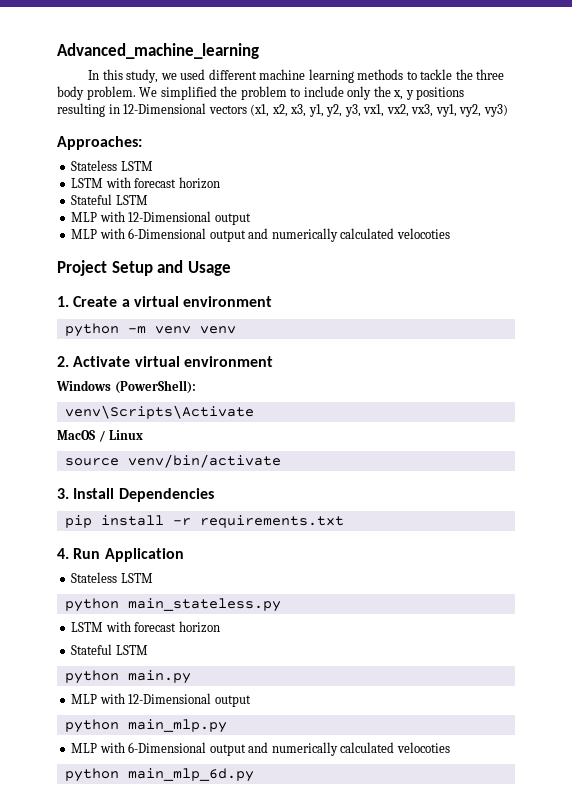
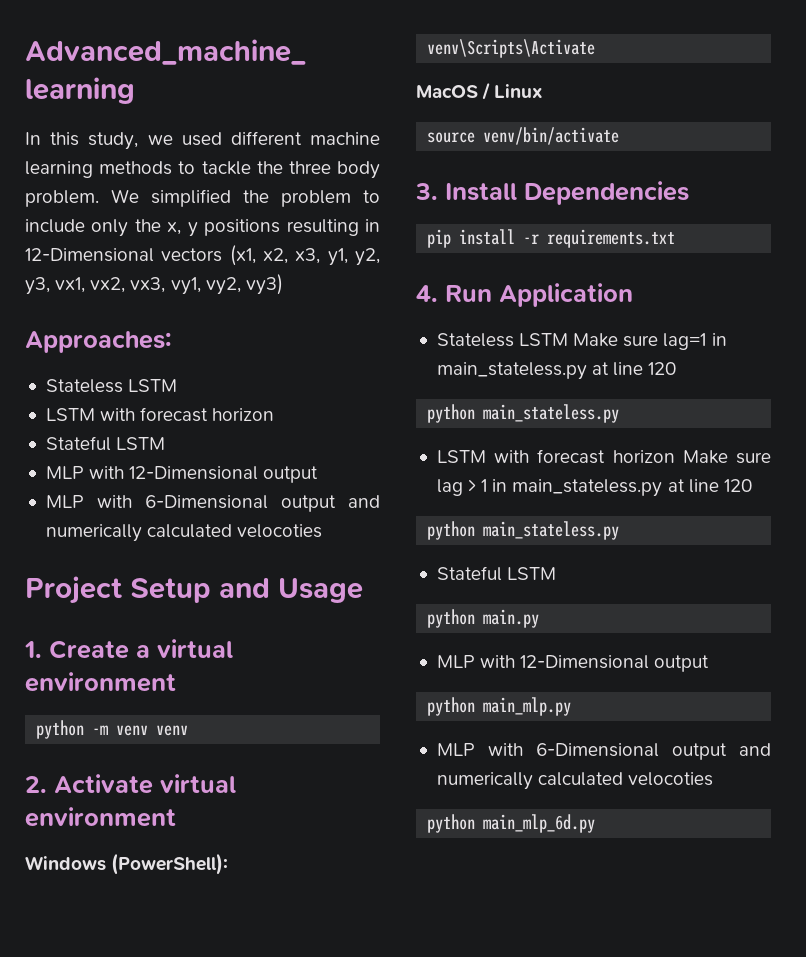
  4. Run Application
- Stateless LSTM
+ Stateless LSTM Make sure lag=1 in main_stateless.py at line 120
  python main_stateless.py
- LSTM with forecast horizon
+ LSTM with forecast horizon Make sure lag > 1 in main_stateless.py at line 120
+ python main_stateless.py

